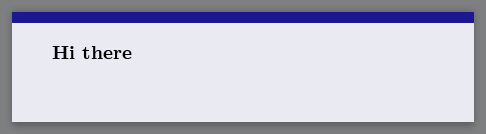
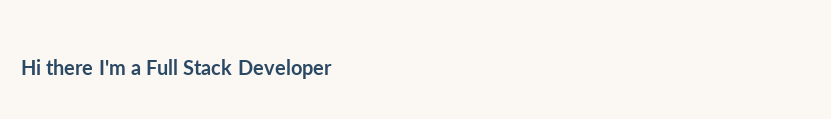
- Hi there
+ Hi there I'm a Full Stack Developer

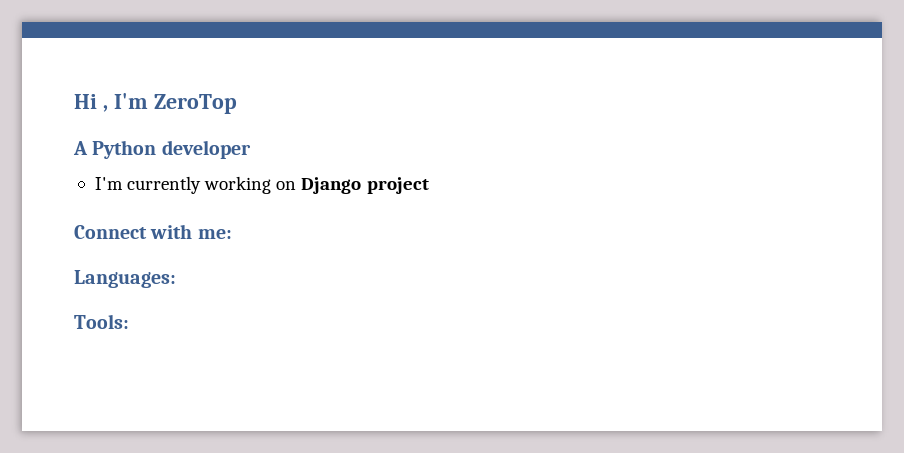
- Hi there I'm a Full Stack Developer
+ Hi , I'm ZeroTop
+ A Python developer
+ I'm currently working on Django project
+ Connect with me:
+ Languages:
+ Tools:

